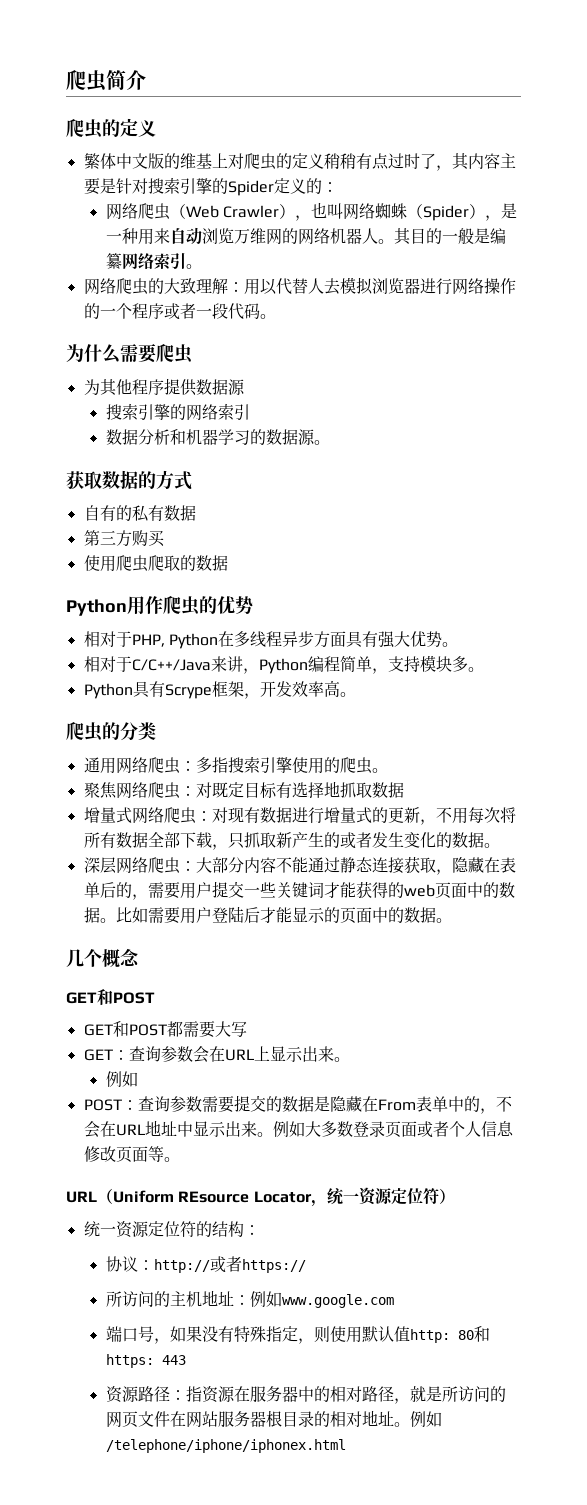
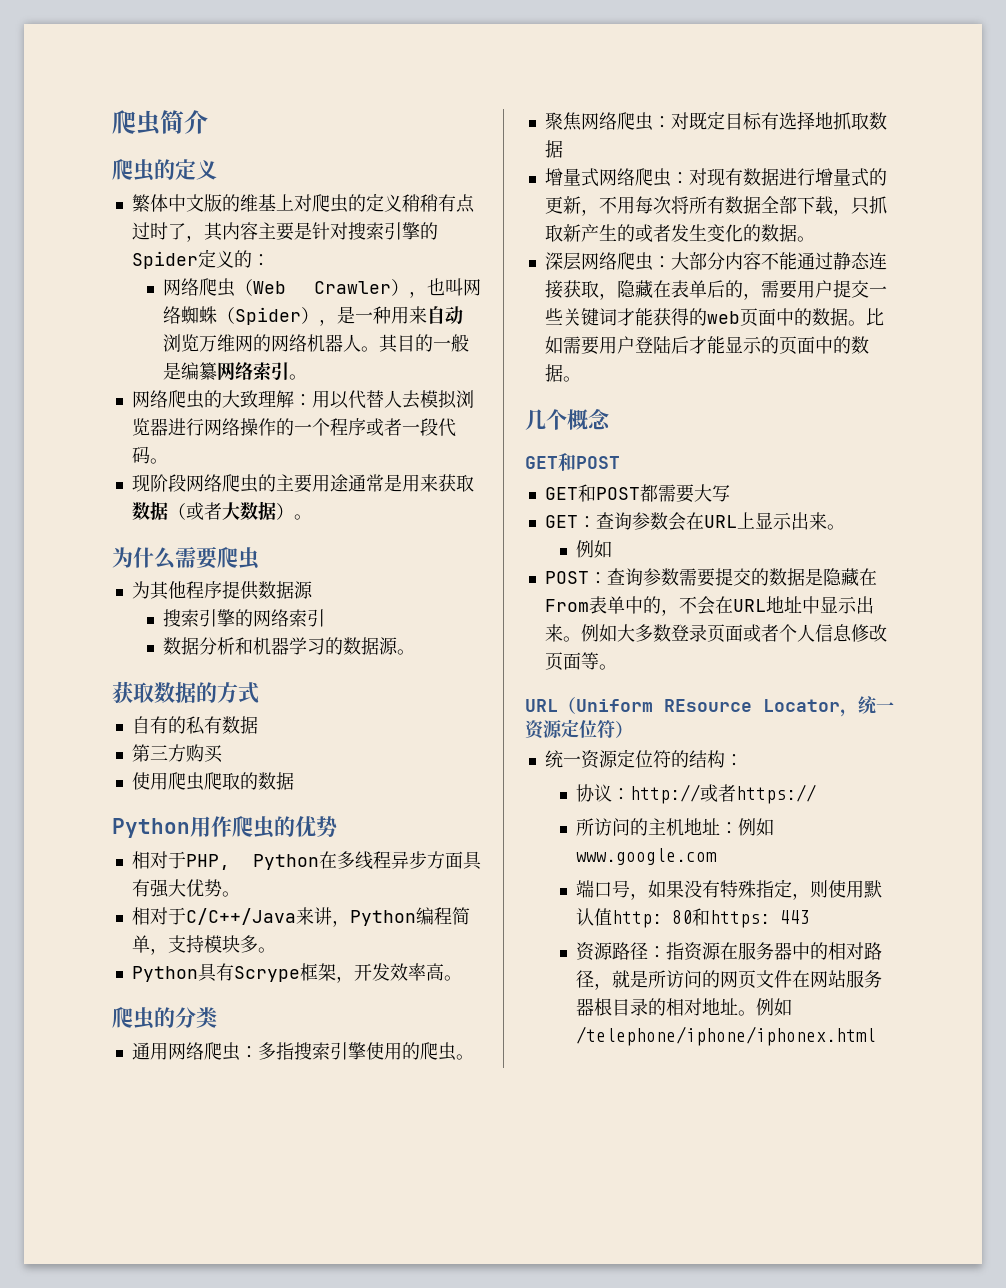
+ 现阶段网络爬虫的主要用途通常是用来获取数据（或者大数据）。

